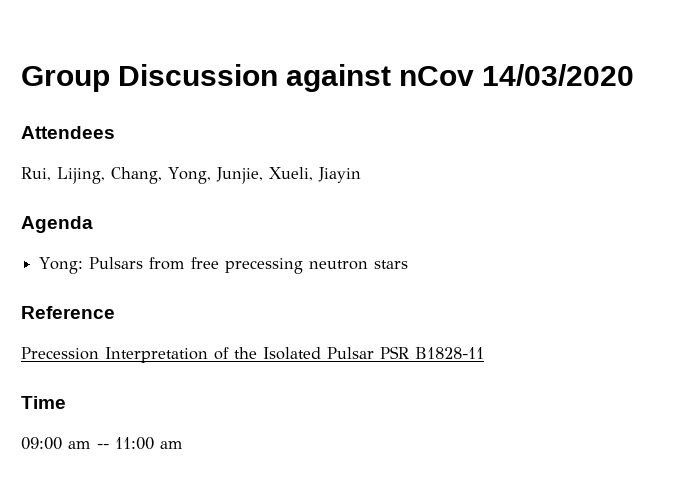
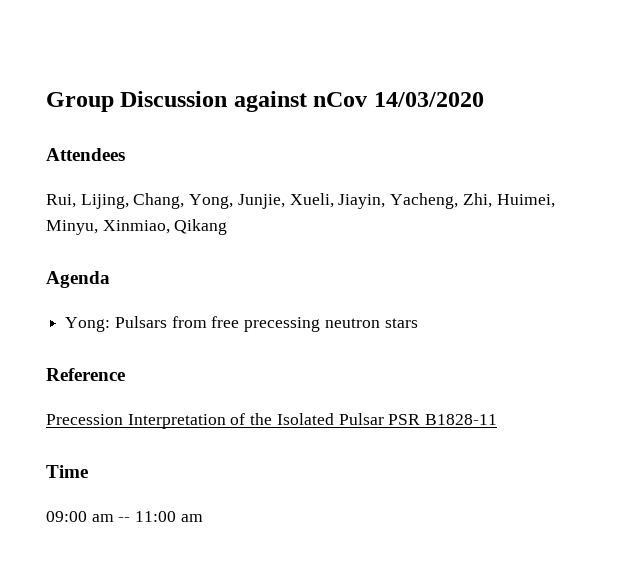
- Rui, Lijing, Chang, Yong, Junjie, Xueli, Jiayin
+ Rui, Lijing, Chang, Yong, Junjie, Xueli, Jiayin, Yacheng, Zhi, Huimei, Minyu, Xinmiao, Qikang

